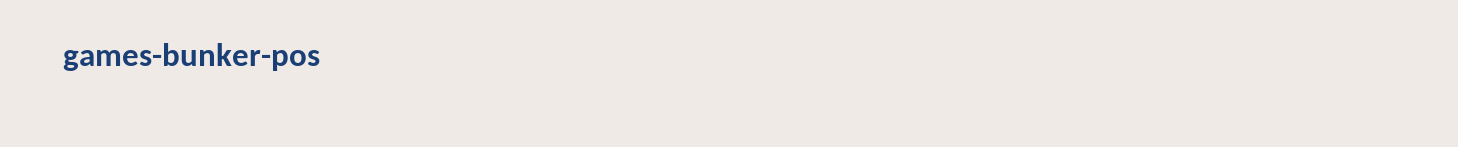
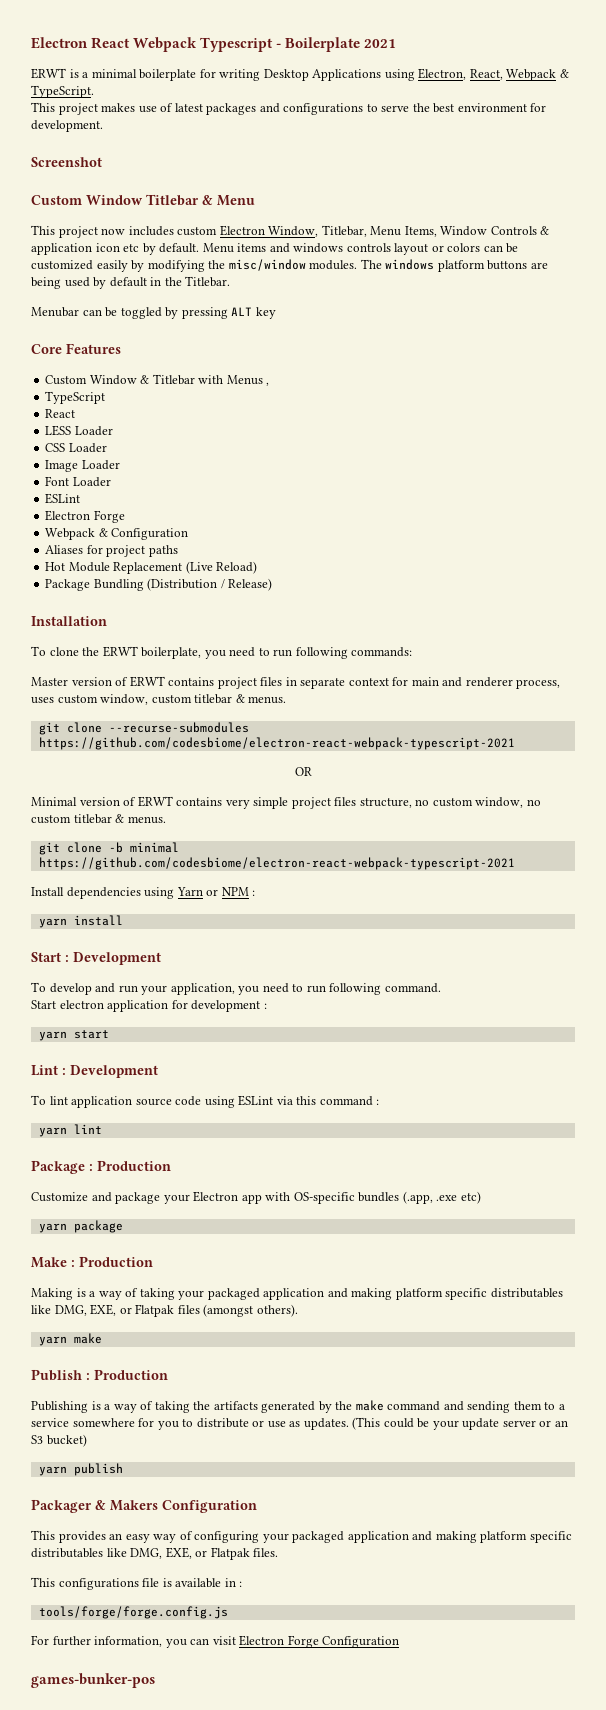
+ Electron React Webpack Typescript - Boilerplate 2021
+ ERWT is a minimal boilerplate for writing Desktop Applications using Electron, React, Webpack & TypeScript.
+ This project makes use of latest packages and configurations to serve the best environment for development.
+ Screenshot
+ Custom Window Titlebar & Menu
+ This project now includes custom Electron Window, Titlebar, Menu Items, Window Controls & application icon etc by default. Menu items and windows controls layout or colors can be customized easily by modifying the misc/window modules. The windows platform buttons are being used by default in the Titlebar.
+ Menubar can be toggled by pressing ALT key
+ Core Features
+ Custom Window & Titlebar with Menus ,
+ TypeScript
+ React
+ LESS Loader
+ CSS Loader
+ Image Loader
+ Font Loader
+ ESLint
+ Electron Forge
+ Webpack & Configuration
+ Aliases for project paths
+ Hot Module Replacement (Live Reload)
+ Package Bundling (Distribution / Release)
+ Installation
+ To clone the ERWT boilerplate, you need to run following commands:
+ Master version of ERWT contains project files in separate context for main and renderer process, uses custom window, custom titlebar & menus.
+ git clone --recurse-submodules https://github.com/codesbiome/electron-react-webpack-typescript-2021
+ OR
+ Minimal version of ERWT contains very simple project files structure, no custom window, no custom titlebar & menus.
+ git clone -b minimal https://github.com/codesbiome/electron-react-webpack-typescript-2021
+ Install dependencies using Yarn or NPM :
+ yarn install
+ Start : Development
+ To develop and run your application, you need to run following command.
+ Start electron application for development :
+ yarn start
+ Lint : Development
+ To lint application source code using ESLint via this command :
+ yarn lint
+ Package : Production
+ Customize and package your Electron app with OS-specific bundles (.app, .exe etc)
+ yarn package
+ Make : Production
+ Making is a way of taking your packaged application and making platform specific distributables like DMG, EXE, or Flatpak files (amongst others).
+ yarn make
+ Publish : Production
+ Publishing is a way of taking the artifacts generated by the make command and sending them to a service somewhere for you to distribute or use as updates. (This could be your update server or an S3 bucket)
+ yarn publish
+ Packager & Makers Configuration
+ This provides an easy way of configuring your packaged application and making platform specific distributables like DMG, EXE, or Flatpak files.
+ This configurations file is available in :
+ tools/forge/forge.config.js
+ For further information, you can visit Electron Forge Configuration

